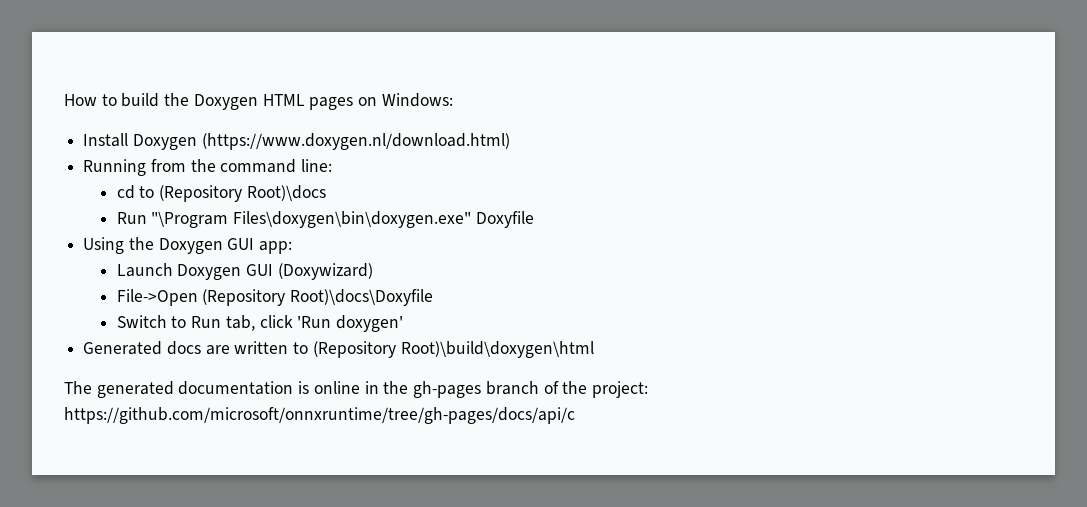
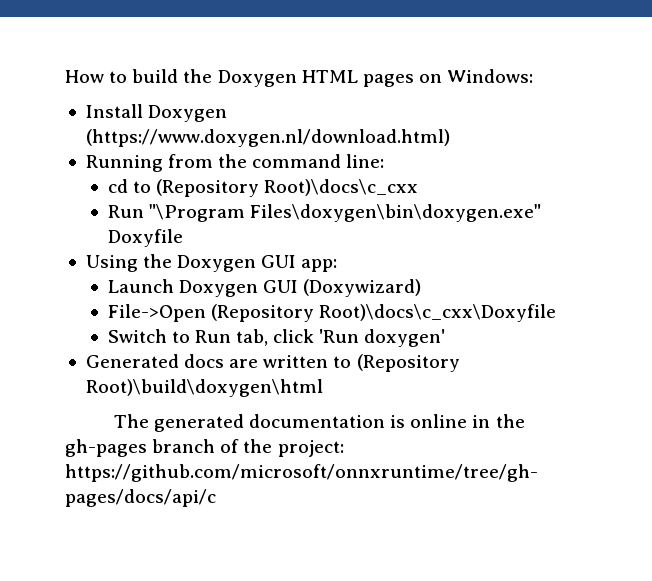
- cd to (Repository Root)\docs
+ cd to (Repository Root)\docs\c_cxx
- File->Open (Repository Root)\docs\Doxyfile
+ File->Open (Repository Root)\docs\c_cxx\Doxyfile

